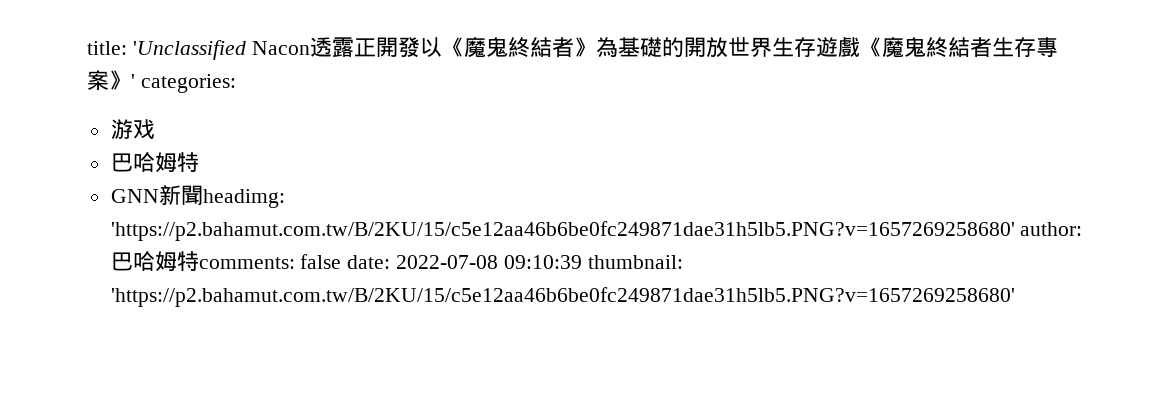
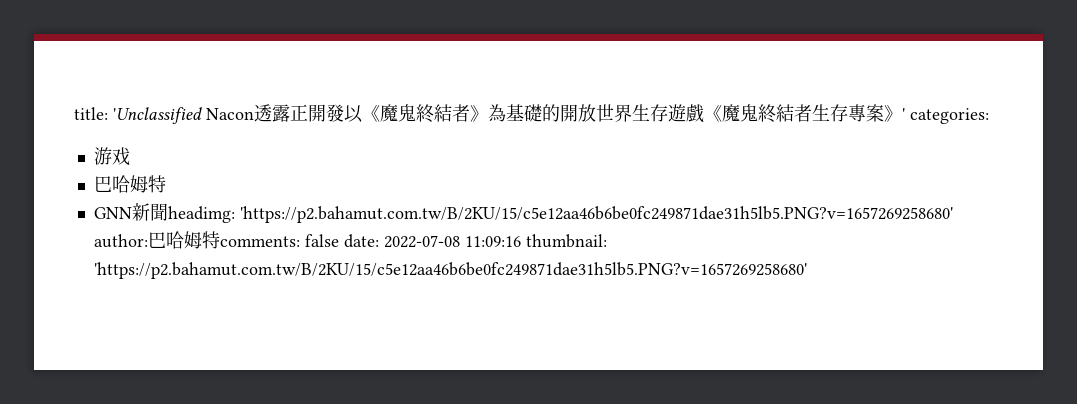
- GNN新聞headimg: 'https://p2.bahamut.com.tw/B/2KU/15/c5e12aa46b6be0fc249871dae31h5lb5.PNG?v=1657269258680' author:巴哈姆特comments: false date: 2022-07-08 09:10:39 thumbnail: 'https://p2.bahamut.com.tw/B/2KU/15/c5e12aa46b6be0fc249871dae31h5lb5.PNG?v=1657269258680'
+ GNN新聞headimg: 'https://p2.bahamut.com.tw/B/2KU/15/c5e12aa46b6be0fc249871dae31h5lb5.PNG?v=1657269258680' author:巴哈姆特comments: false date: 2022-07-08 11:09:16 thumbnail: 'https://p2.bahamut.com.tw/B/2KU/15/c5e12aa46b6be0fc249871dae31h5lb5.PNG?v=1657269258680'

